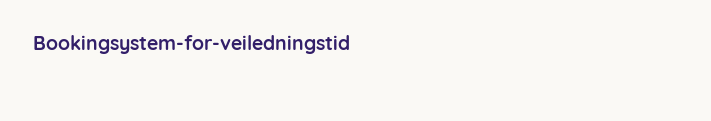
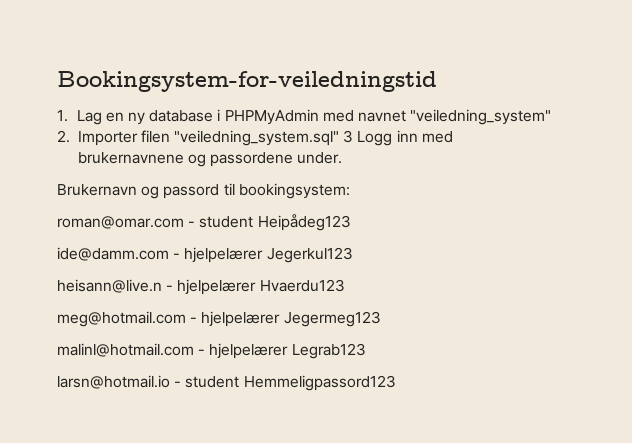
+ 1. Lag en ny database i PHPMyAdmin med navnet "veiledning_system"
+ 2. Importer filen "veiledning_system.sql" 3 Logg inn med brukernavnene og passordene under.
+ Brukernavn og passord til bookingsystem:
+ roman@omar.com - student Heipådeg123
+ ide@damm.com - hjelpelærer Jegerkul123
+ heisann@live.n - hjelpelærer Hvaerdu123
+ meg@hotmail.com - hjelpelærer Jegermeg123
+ malinl@hotmail.com - hjelpelærer Legrab123
+ larsn@hotmail.io - student Hemmeligpassord123

